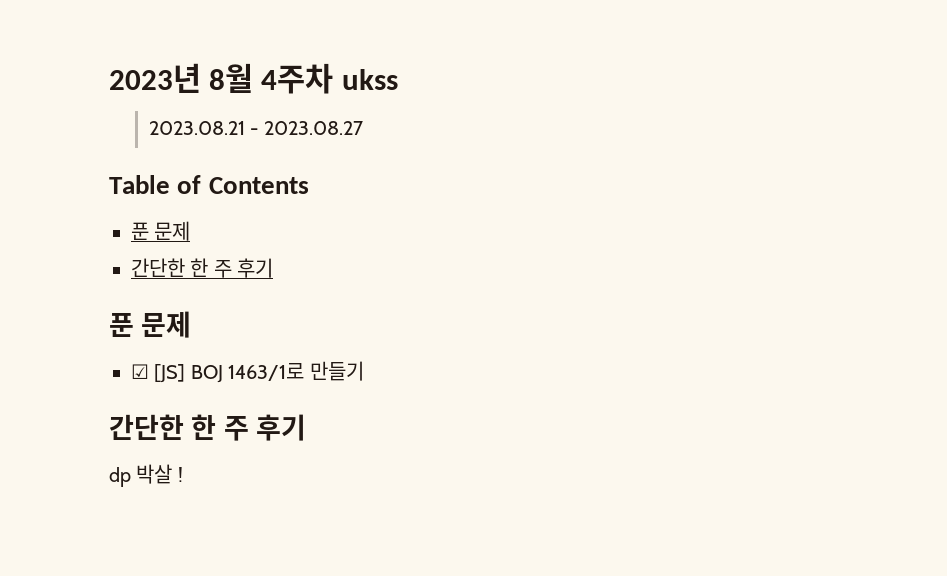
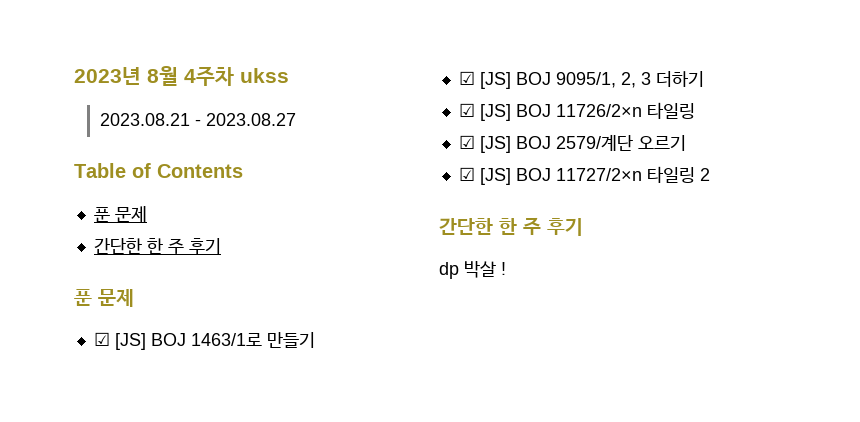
+ ☑ [JS] BOJ 9095/1, 2, 3 더하기
+ ☑ [JS] BOJ 11726/2×n 타일링
+ ☑ [JS] BOJ 2579/계단 오르기
+ ☑ [JS] BOJ 11727/2×n 타일링 2

